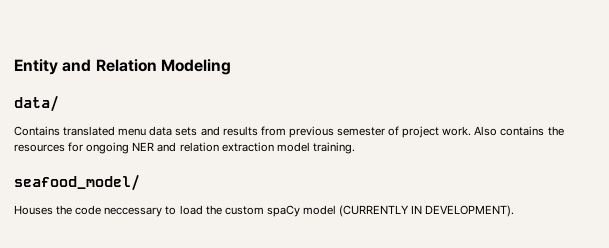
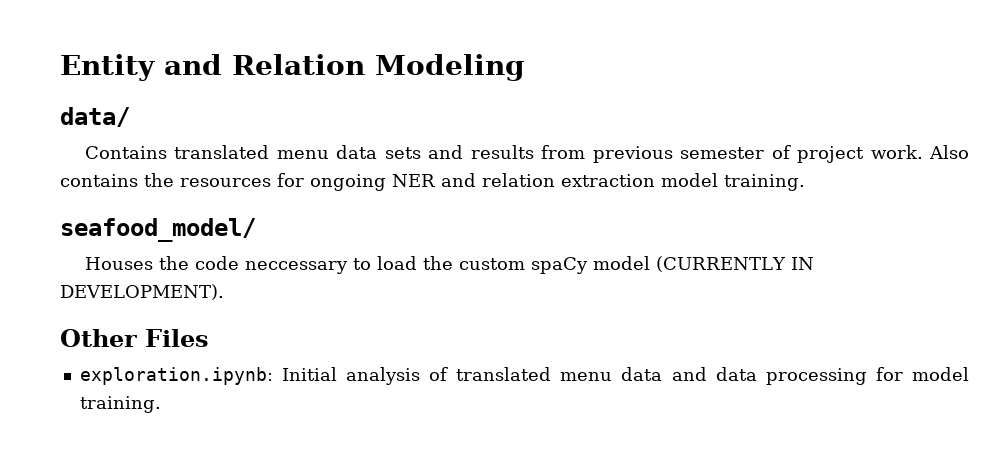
+ Other Files
+ exploration.ipynb: Initial analysis of translated menu data and data processing for model training.

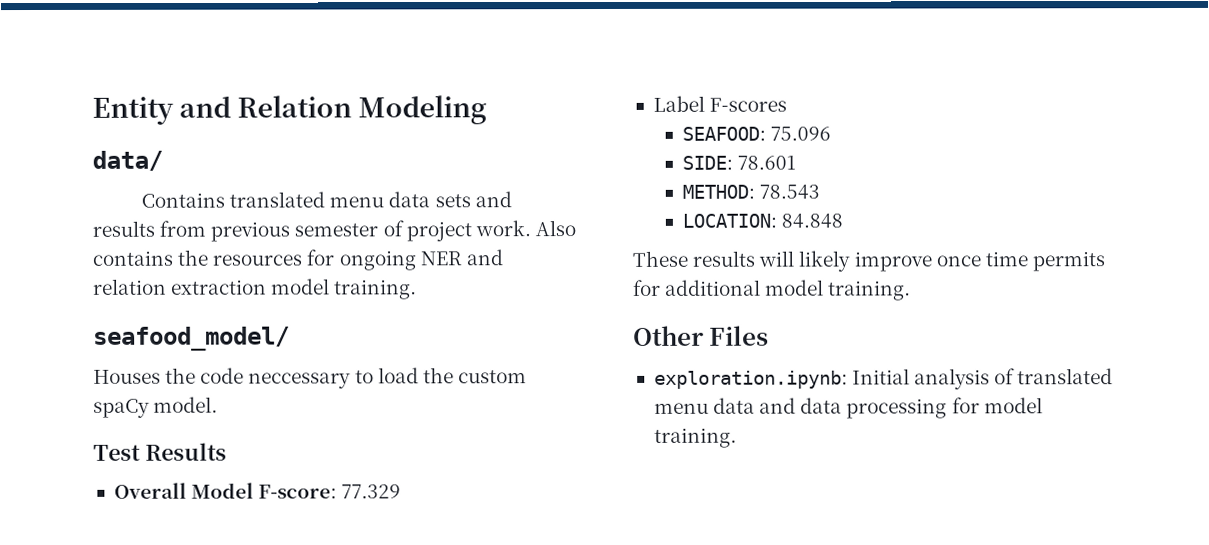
- Houses the code neccessary to load the custom spaCy model (CURRENTLY IN DEVELOPMENT).
+ Houses the code neccessary to load the custom spaCy model.
+ Test Results
+ Overall Model F-score: 77.329
+ Label F-scores
+ SEAFOOD: 75.096
+ SIDE: 78.601
+ METHOD: 78.543
+ LOCATION: 84.848
+ These results will likely improve once time permits for additional model training.

